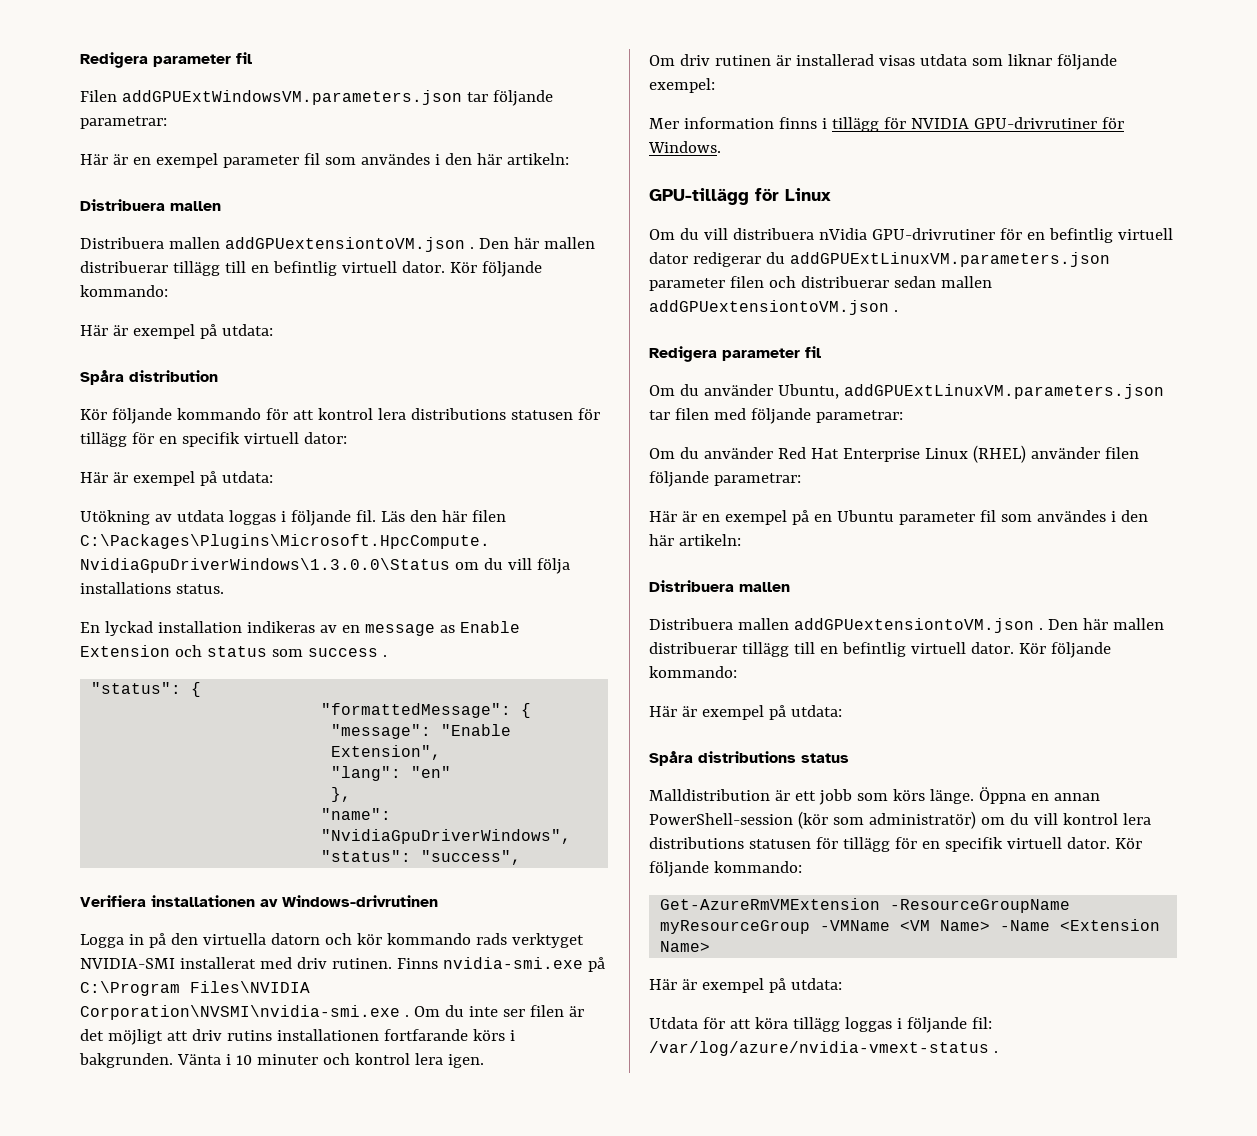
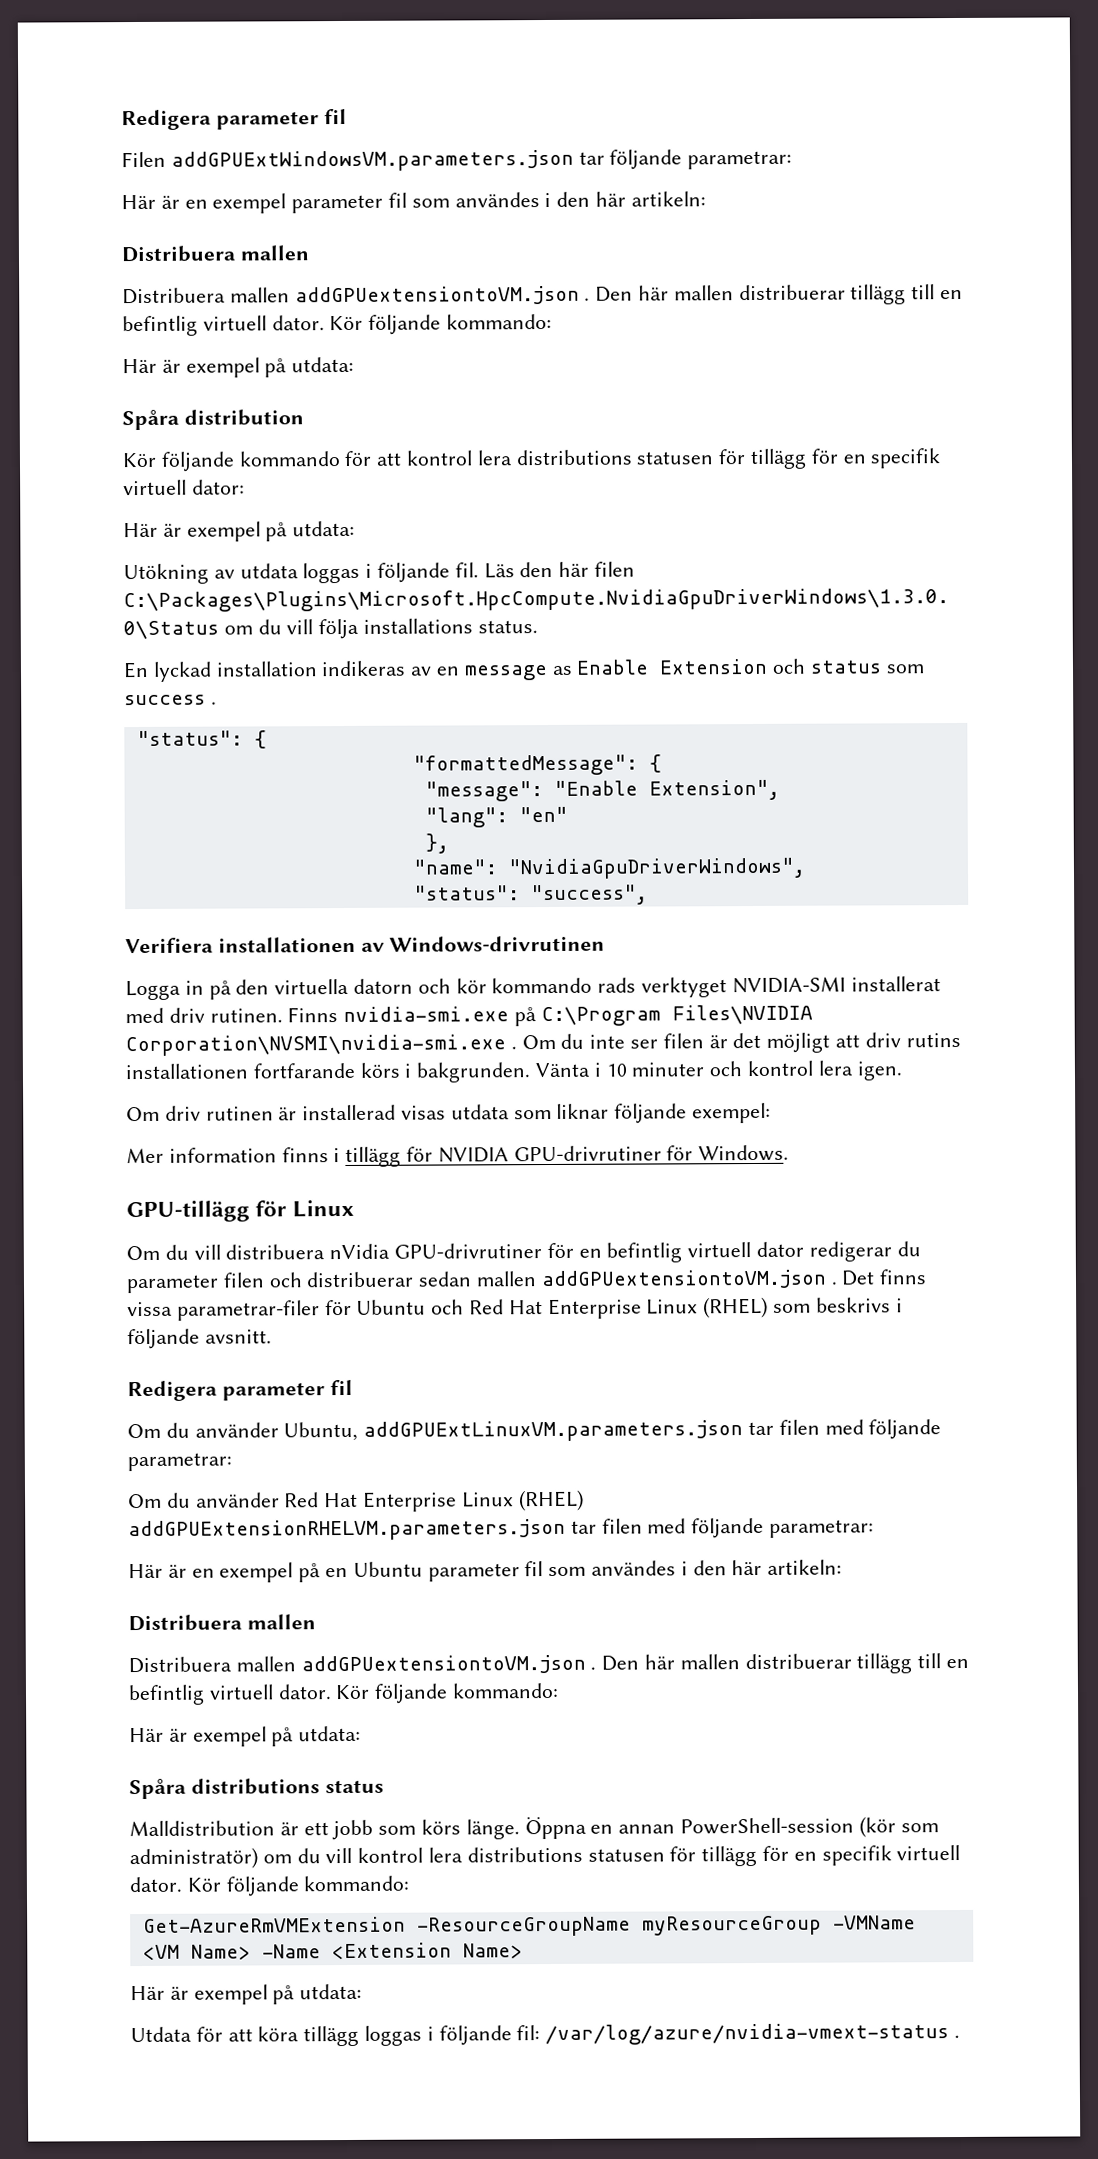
- Om du vill distribuera nVidia GPU-drivrutiner för en befintlig virtuell dator redigerar du addGPUExtLinuxVM.parameters.json parameter filen och distribuerar sedan mallen addGPUextensiontoVM.json .
+ Om du vill distribuera nVidia GPU-drivrutiner för en befintlig virtuell dator redigerar du parameter filen och distribuerar sedan mallen addGPUextensiontoVM.json . Det finns vissa parametrar-filer för Ubuntu och Red Hat Enterprise Linux (RHEL) som beskrivs i följande avsnitt.
- Om du använder Red Hat Enterprise Linux (RHEL) använder filen följande parametrar:
+ Om du använder Red Hat Enterprise Linux (RHEL) addGPUExtensionRHELVM.parameters.json tar filen med följande parametrar:

